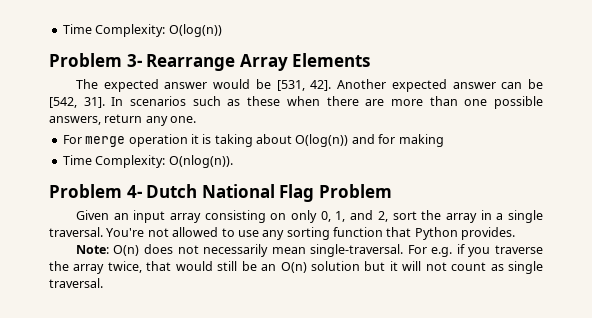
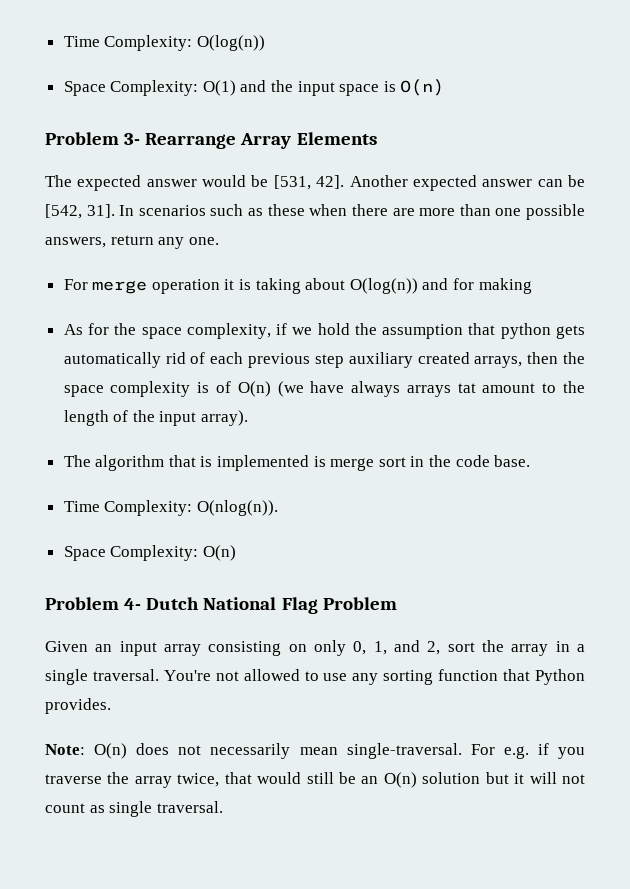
+ Space Complexity: O(1) and the input space is O(n)
+ As for the space complexity, if we hold the assumption that python gets automatically rid of each previous step auxiliary created arrays, then the space complexity is of O(n) (we have always arrays tat amount to the length of the input array).
+ The algorithm that is implemented is merge sort in the code base.
+ Space Complexity: O(n)

